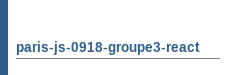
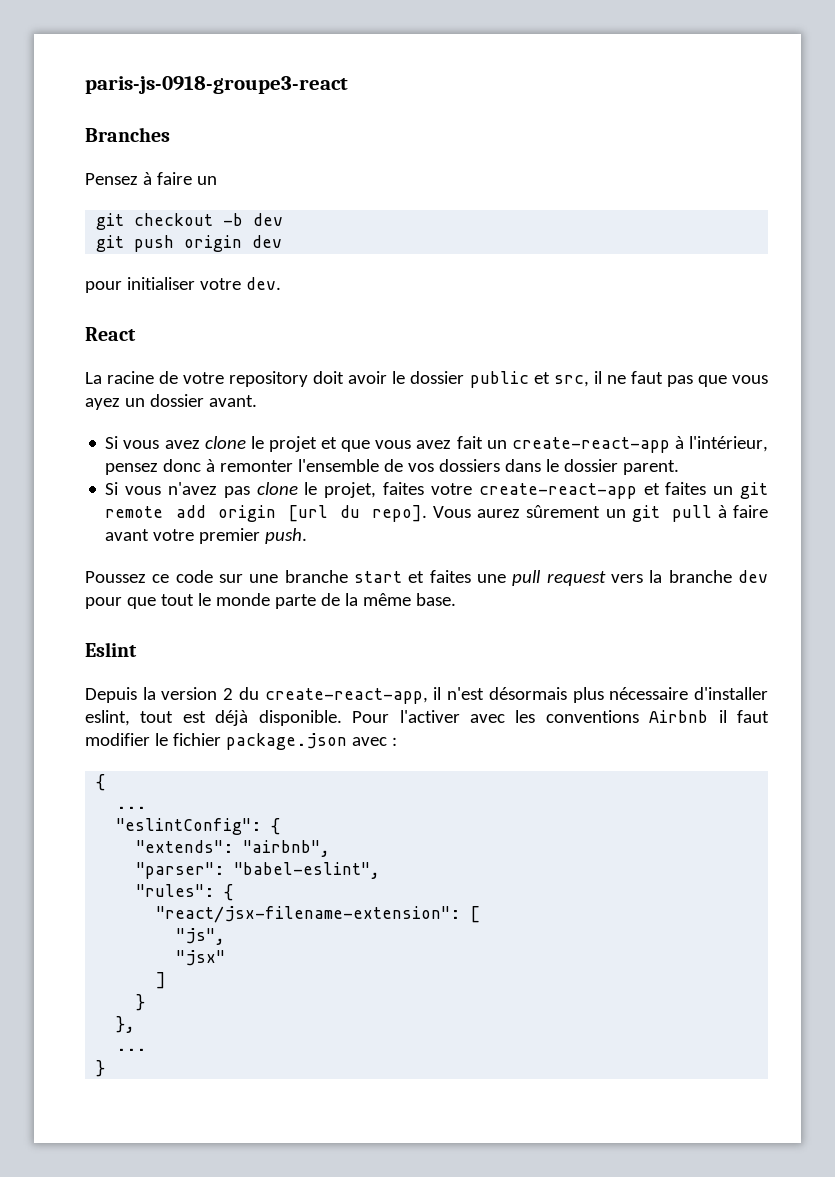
+ Branches
+ Pensez à faire un
+ git checkout -b dev
+ git push origin dev
+ pour initialiser votre dev.
+ React
+ La racine de votre repository doit avoir le dossier public et src, il ne faut pas que vous ayez un dossier avant.
+ Si vous avez clone le projet et que vous avez fait un create-react-app à l'intérieur, pensez donc à remonter l'ensemble de vos dossiers dans le dossier parent.
+ Si vous n'avez pas clone le projet, faites votre create-react-app et faites un git remote add origin [url du repo]. Vous aurez sûrement un git pull à faire avant votre premier push.
+ Poussez ce code sur une branche start et faites une pull request vers la branche dev pour que tout le monde parte de la même base.
+ Eslint
+ Depuis la version 2 du create-react-app, il n'est désormais plus nécessaire d'installer eslint, tout est déjà disponible. Pour l'activer avec les conventions Airbnb il faut modifier le fichier package.json avec :
+ {
+ ...
+ "eslintConfig": {
+ "extends": "airbnb",
+ "parser": "babel-eslint",
+ "rules": {
+ "react/jsx-filename-extension": [
+ "js",
+ "jsx"
+ ]
+ }
+ },
+ ...
+ }

